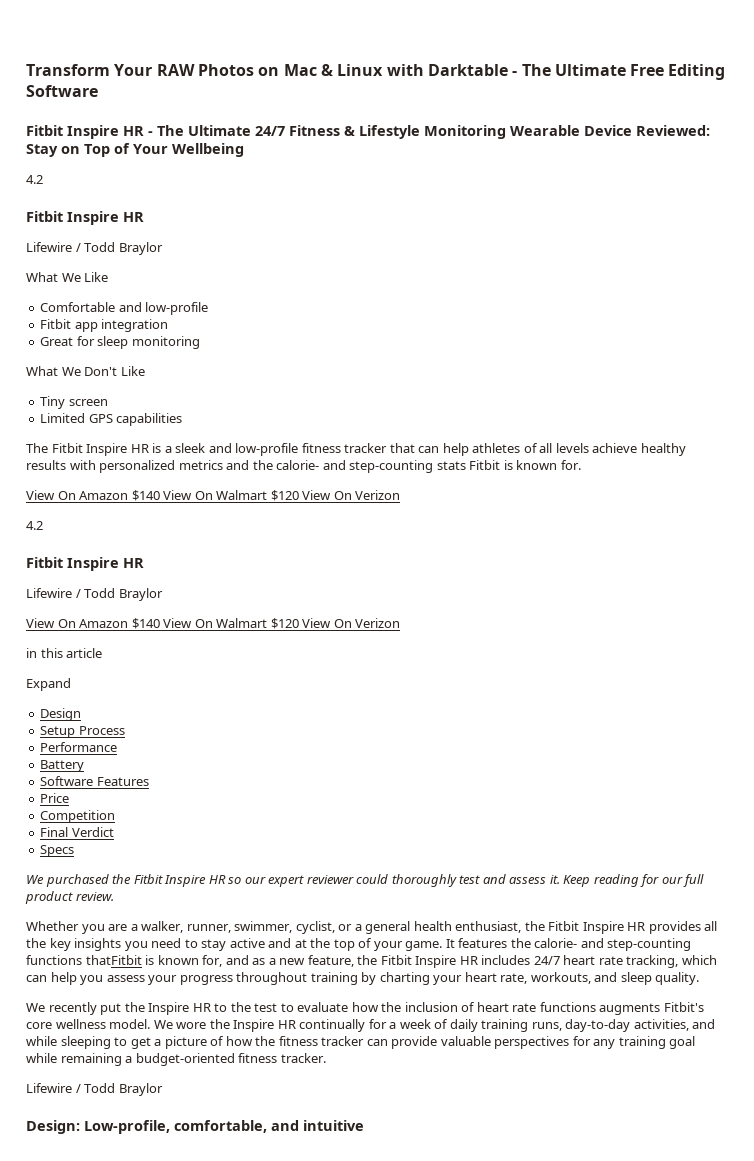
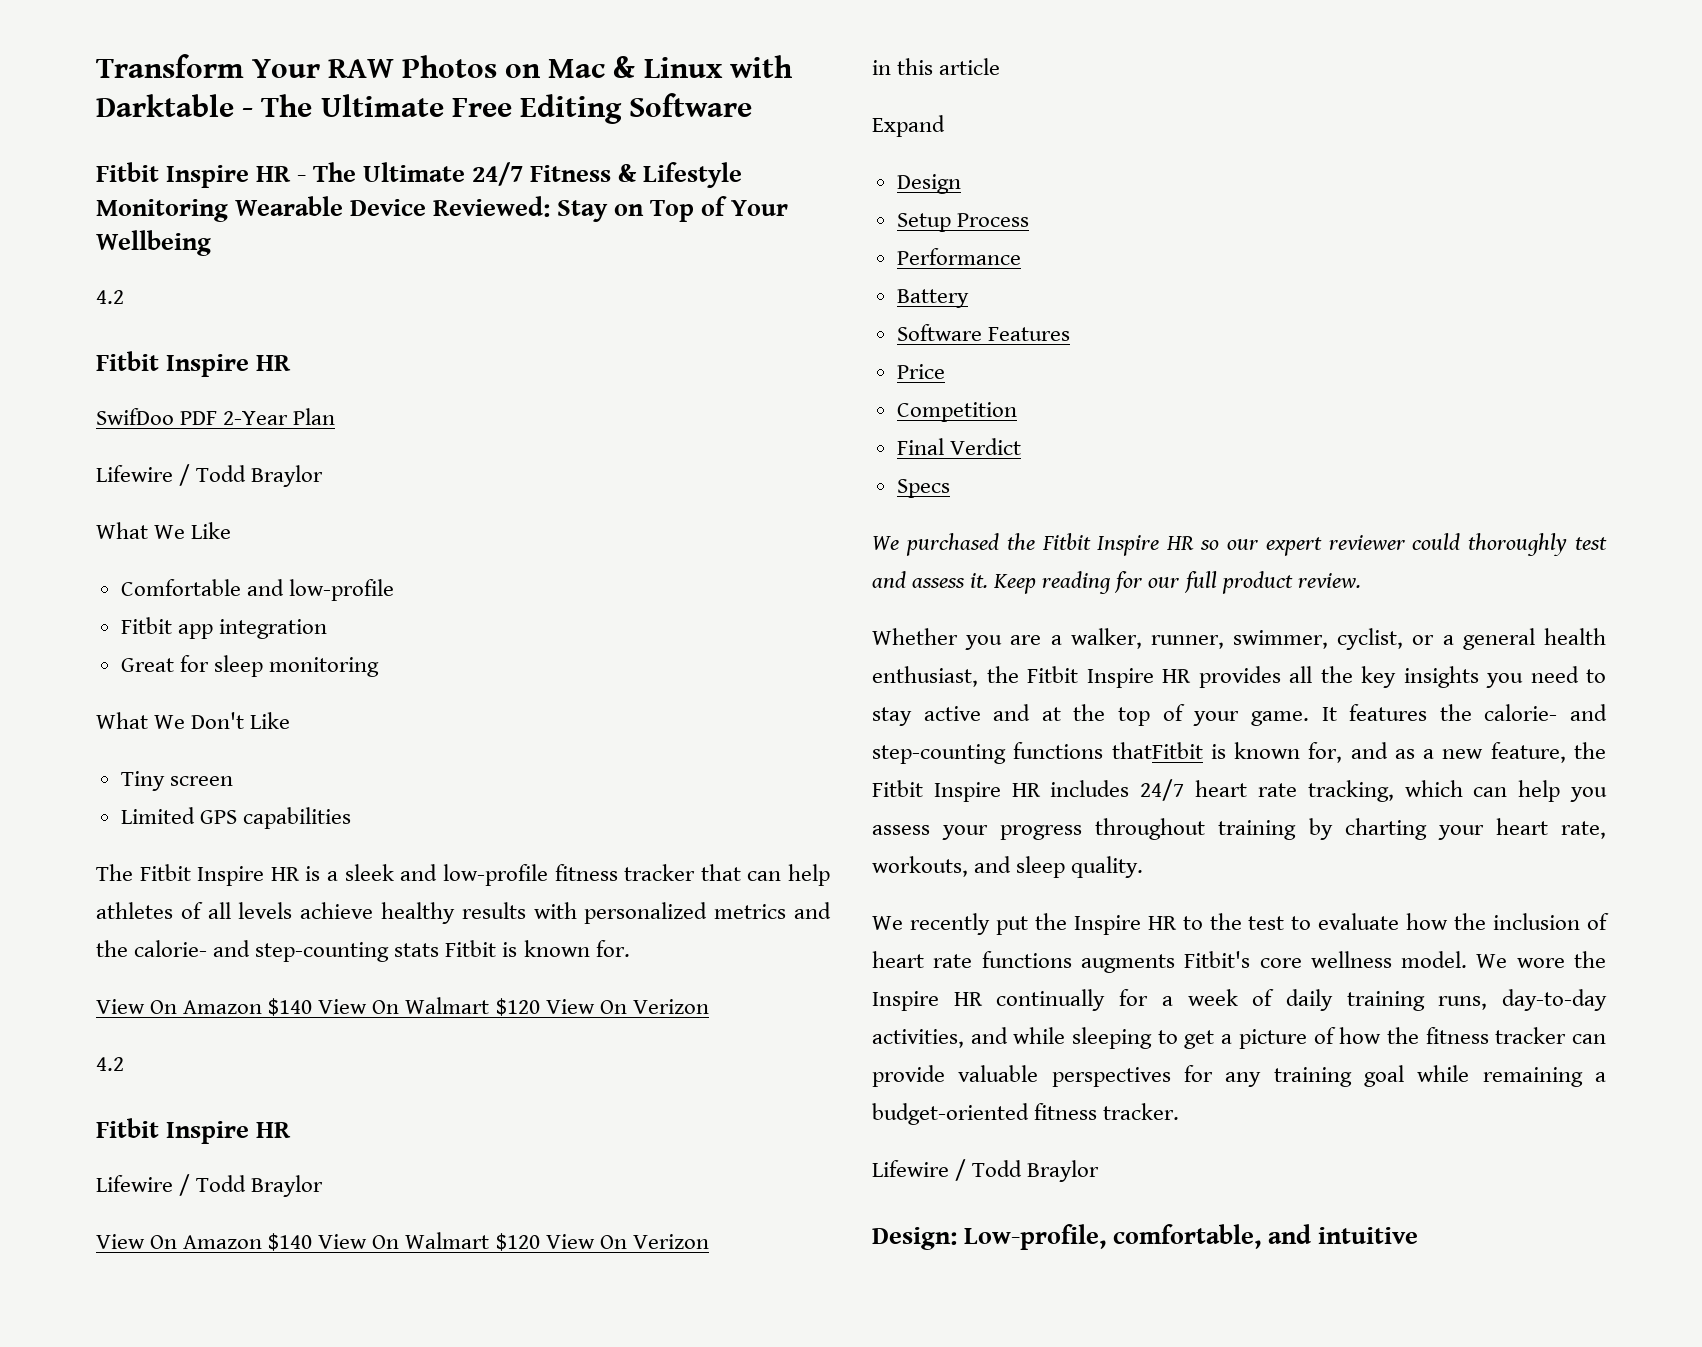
+ SwifDoo PDF 2-Year Plan

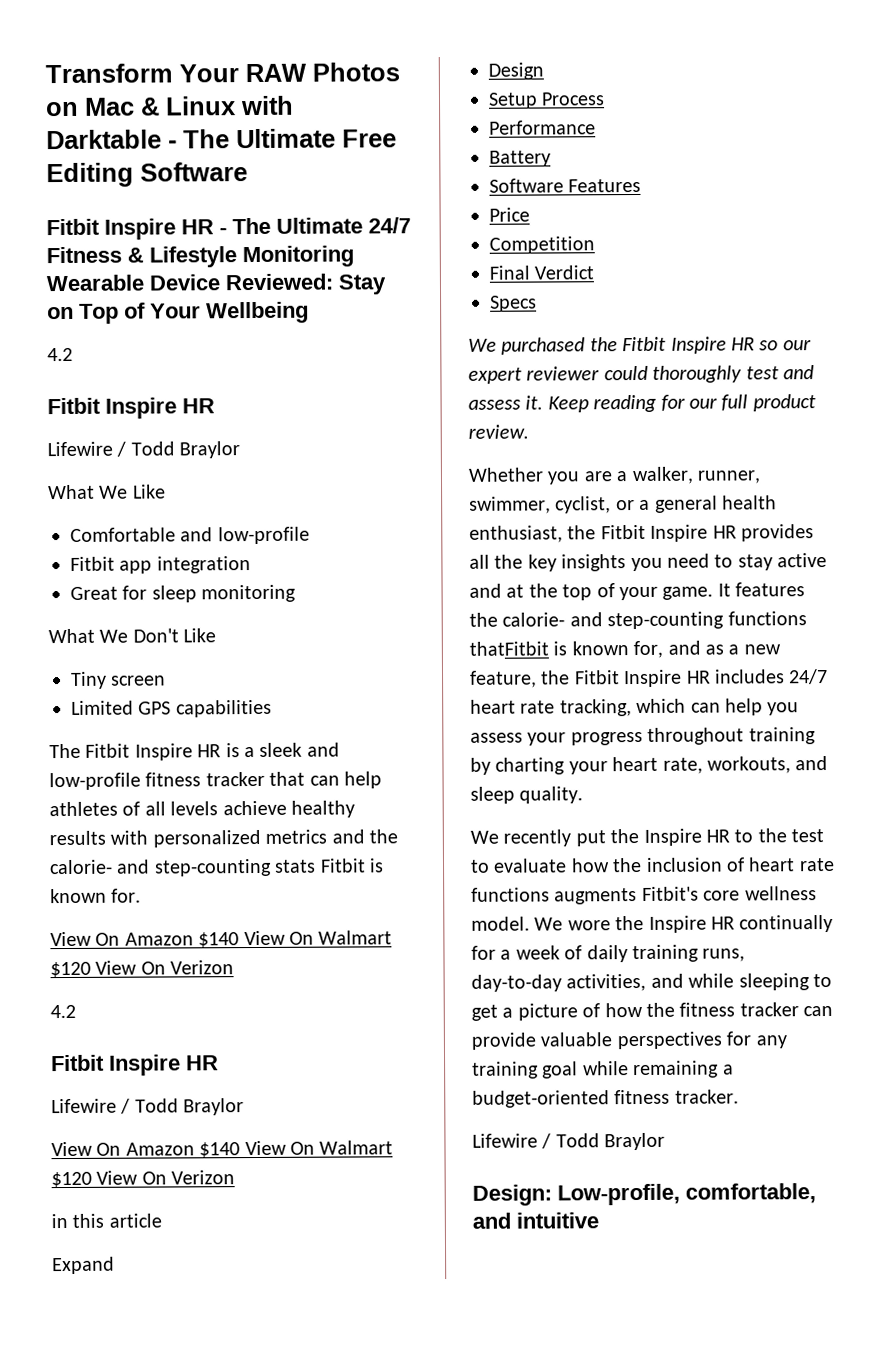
- SwifDoo PDF 2-Year Plan

